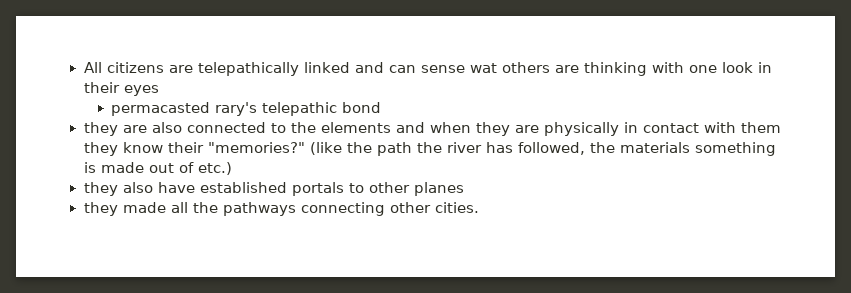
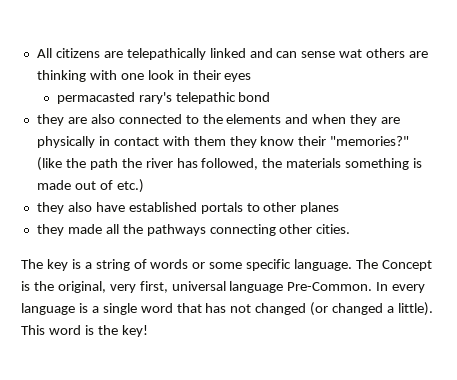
+ The key is a string of words or some specific language. The Concept is the original, very first, universal language Pre-Common. In every language is a single word that has not changed (or changed a little). This word is the key!

